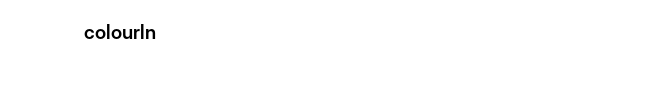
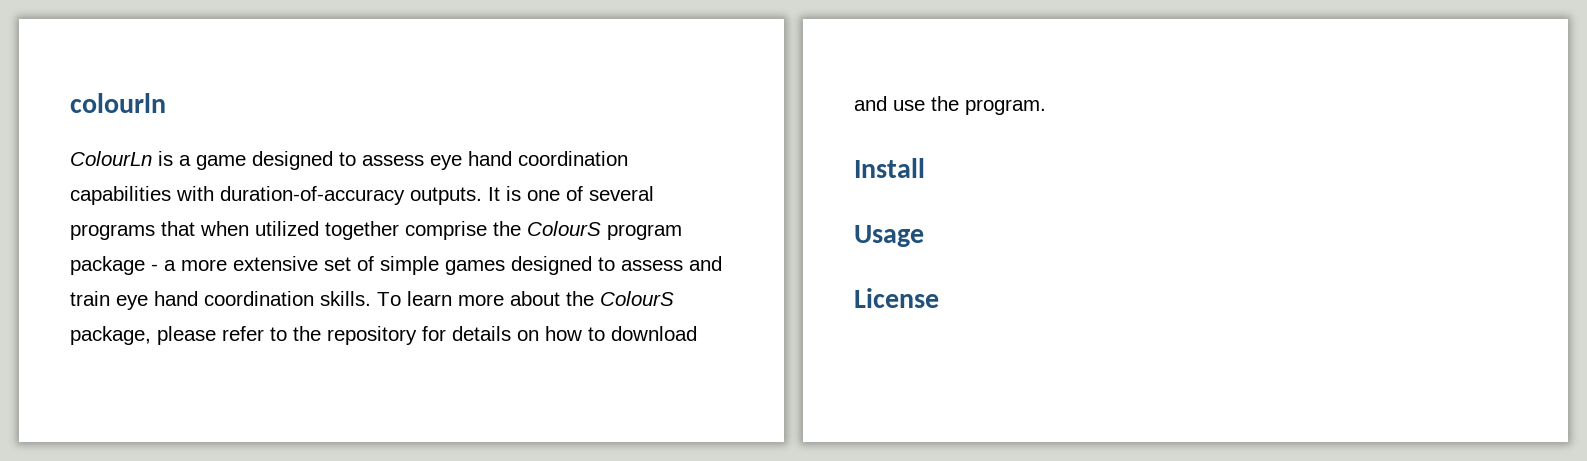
+ ColourLn is a game designed to assess eye hand coordination capabilities with duration-of-accuracy outputs. It is one of several programs that when utilized together comprise the ColourS program package - a more extensive set of simple games designed to assess and train eye hand coordination skills. To learn more about the ColourS package, please refer to the repository for details on how to download and use the program.
+ Install
+ Usage
+ License

